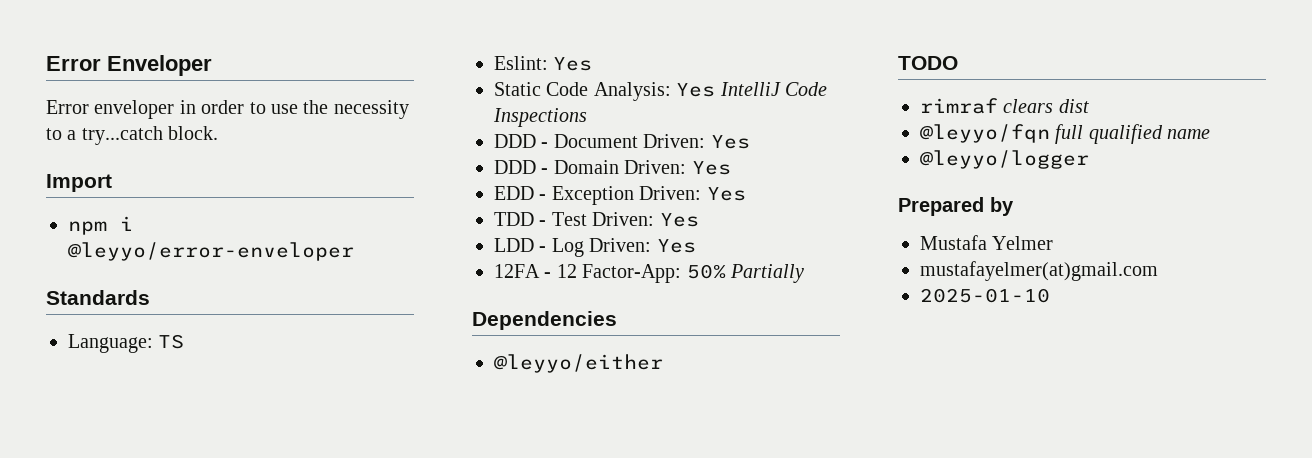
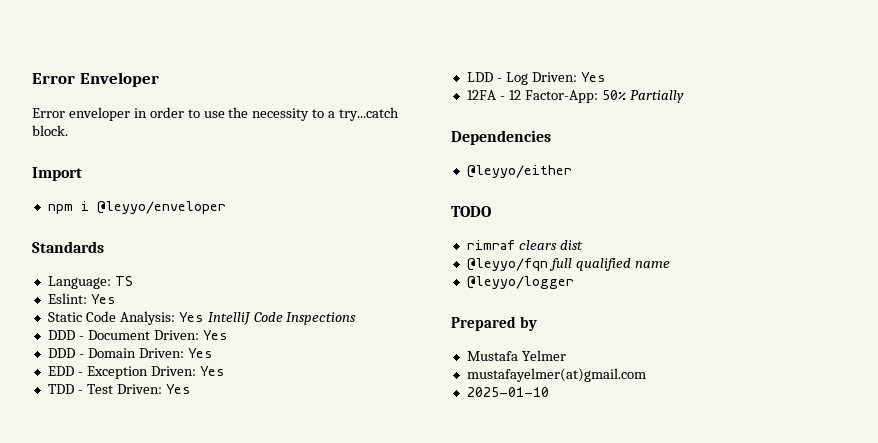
- npm i @leyyo/error-enveloper
+ npm i @leyyo/enveloper

